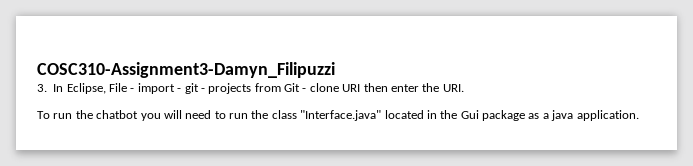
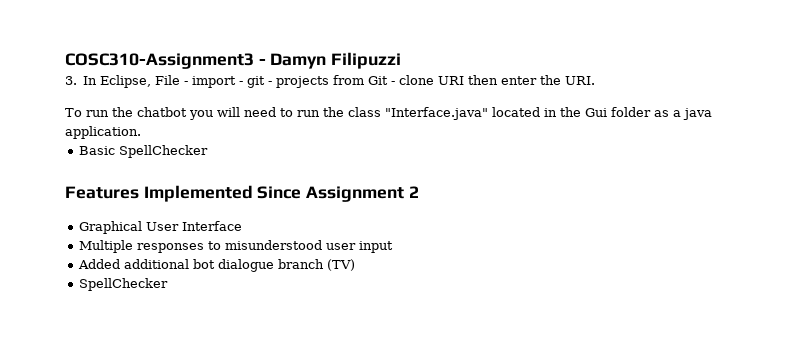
- COSC310-Assignment3-Damyn_Filipuzzi
+ COSC310-Assignment3 - Damyn Filipuzzi
- To run the chatbot you will need to run the class "Interface.java" located in the Gui package as a java application.
+ To run the chatbot you will need to run the class "Interface.java" located in the Gui folder as a java application.
+ Basic SpellChecker
+ Features Implemented Since Assignment 2
+ Graphical User Interface
+ Multiple responses to misunderstood user input
+ Added additional bot dialogue branch (TV)
+ SpellChecker

